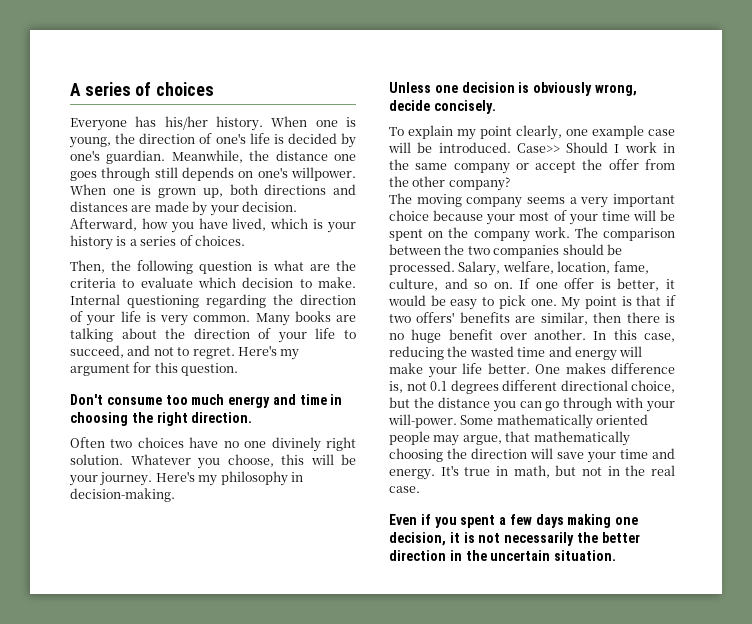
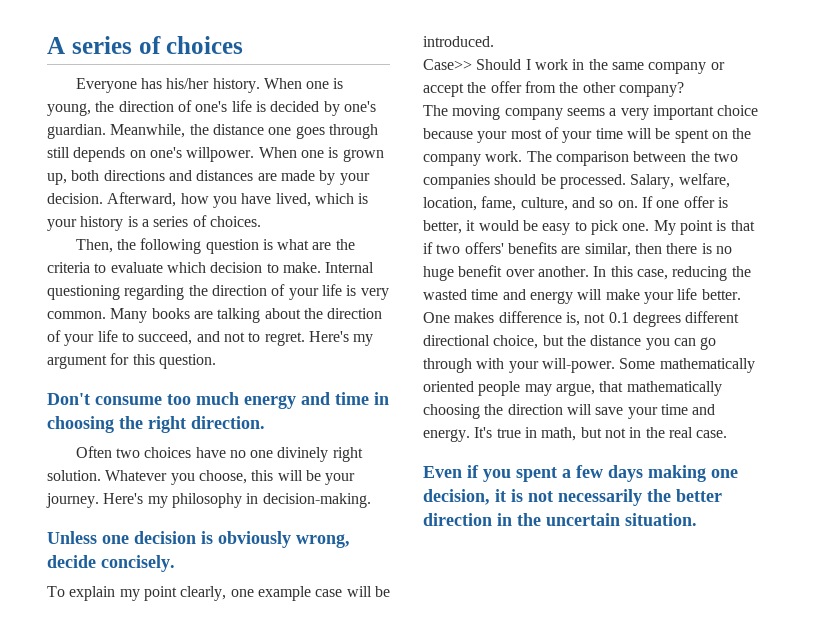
- To explain my point clearly, one example case will be introduced. Case>> Should I work in the same company or accept the offer from the other company?
+ To explain my point clearly, one example case will be introduced.
+ Case>> Should I work in the same company or accept the offer from the other company?

